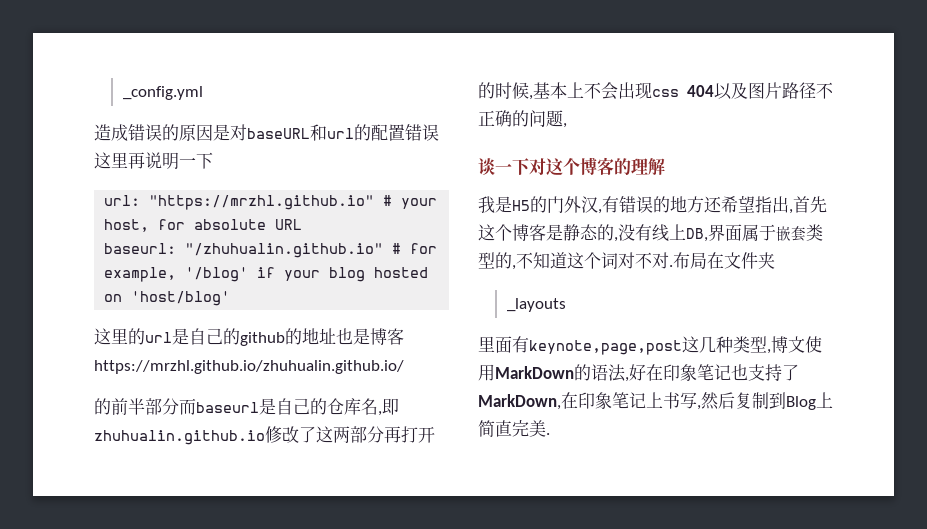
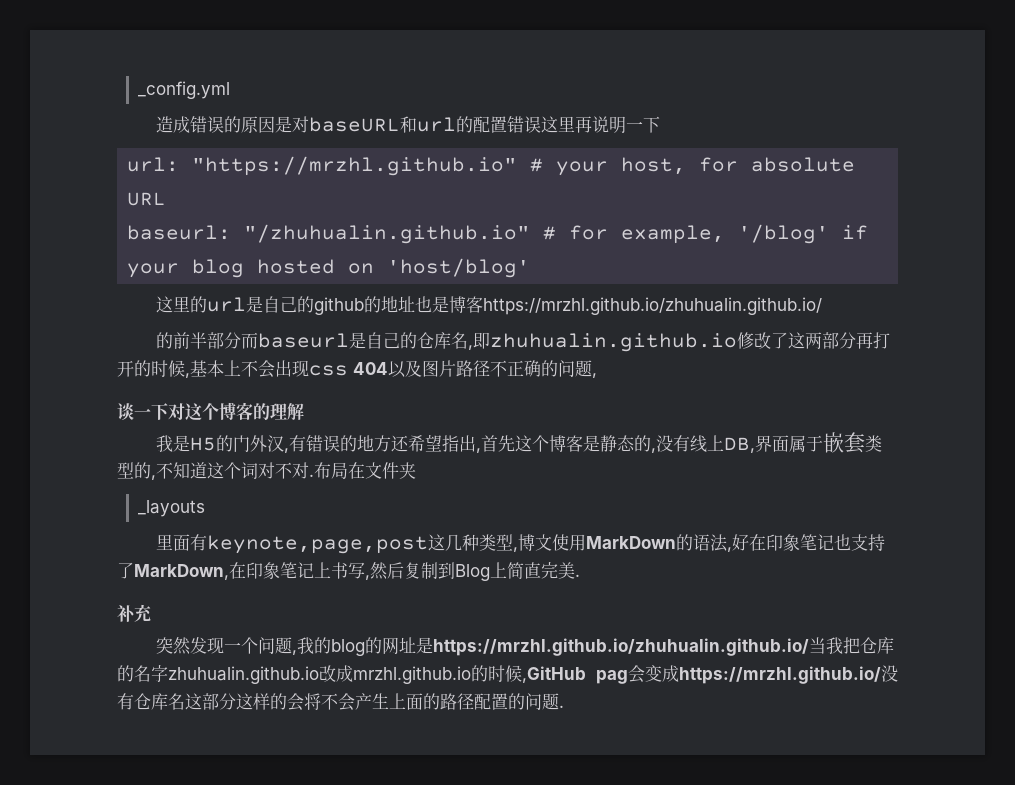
+ 补充
+ 突然发现一个问题,我的blog的网址是https://mrzhl.github.io/zhuhualin.github.io/当我把仓库的名字zhuhualin.github.io改成mrzhl.github.io的时候,GitHub pag会变成https://mrzhl.github.io/没有仓库名这部分这样的会将不会产生上面的路径配置的问题.

